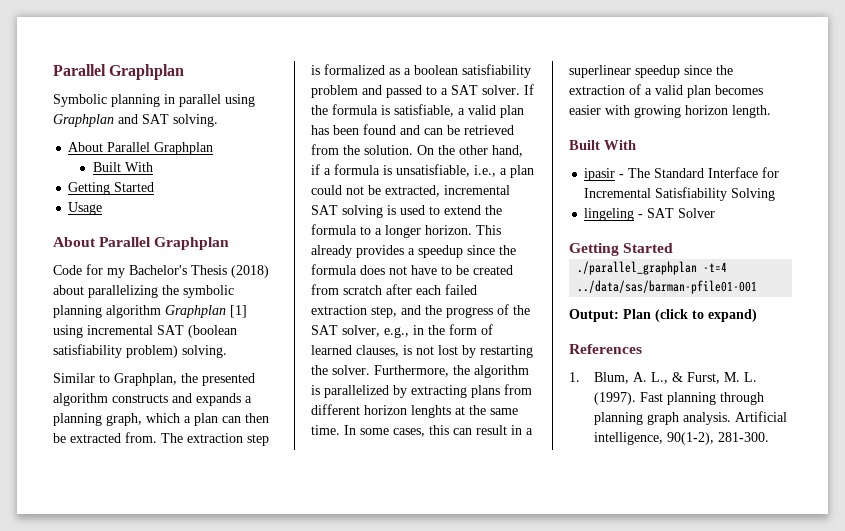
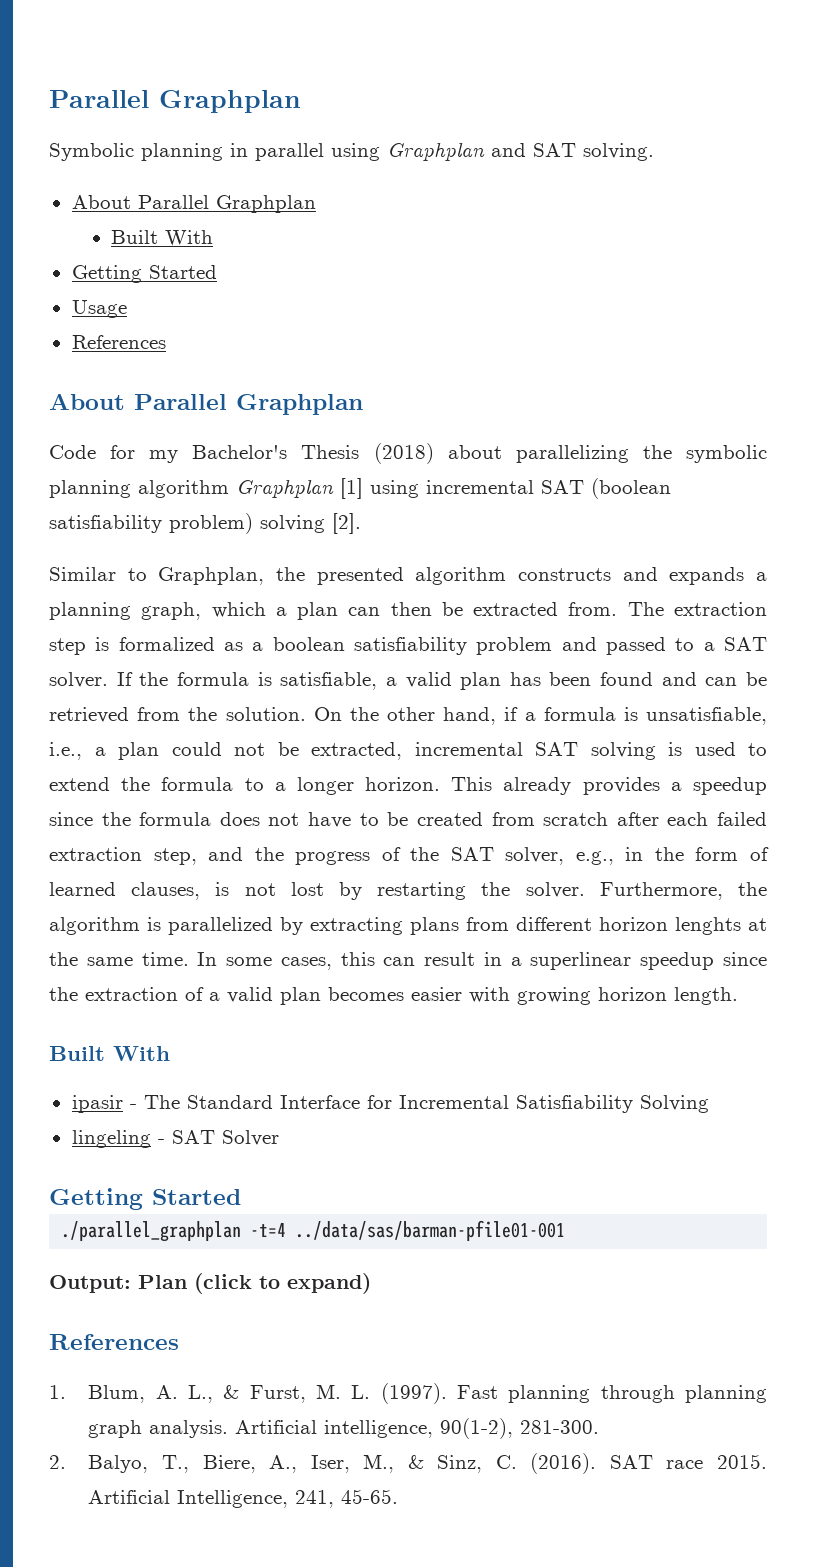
  Usage
+ References
- Code for my Bachelor's Thesis (2018) about parallelizing the symbolic planning algorithm Graphplan [1] using incremental SAT (boolean satisfiability problem) solving.
+ Code for my Bachelor's Thesis (2018) about parallelizing the symbolic planning algorithm Graphplan [1] using incremental SAT (boolean satisfiability problem) solving [2].
+ 2. Balyo, T., Biere, A., Iser, M., & Sinz, C. (2016). SAT race 2015. Artificial Intelligence, 241, 45-65.

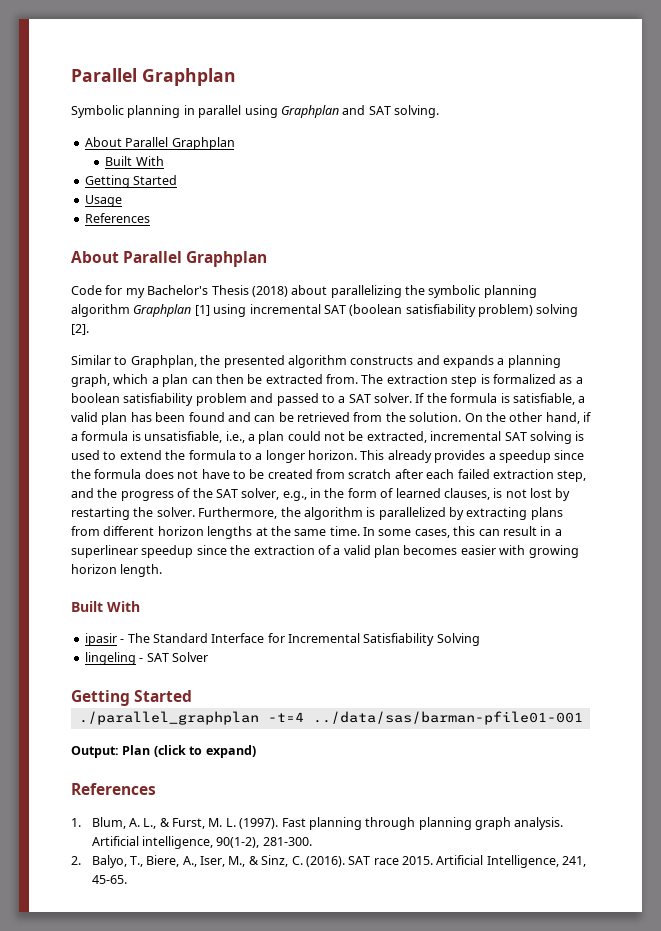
- Furthermore, the algorithm is parallelized by extracting plans from different horizon lenghts at the same time.
+ Furthermore, the algorithm is parallelized by extracting plans from different horizon lengths at the same time.

